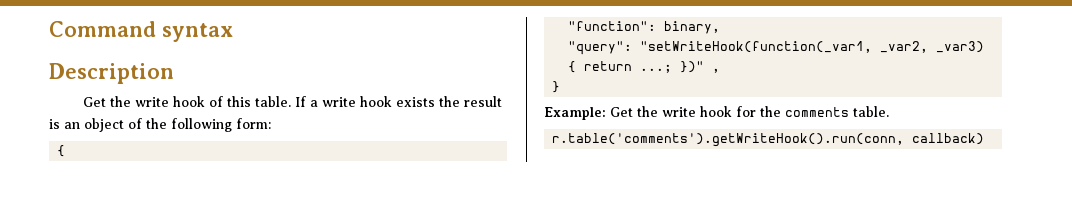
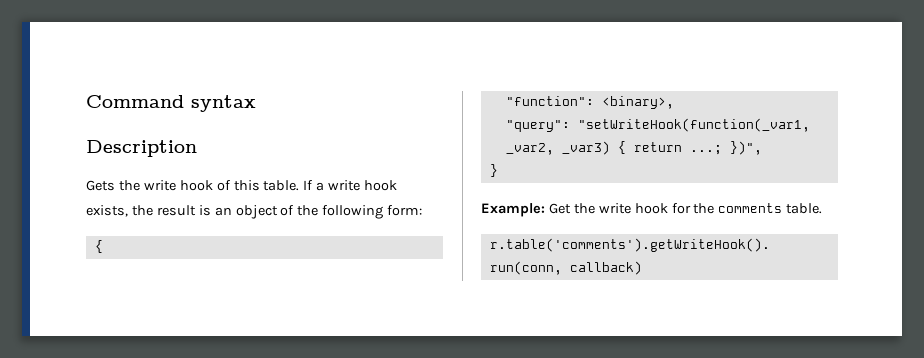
- Get the write hook of this table.
+ Gets the write hook of this table.
- If a write hook exists the result is an object of the following form:
+ If a write hook exists, the result is an object of the following form:
- "function": binary,
+ "function": <binary>,
- "query": "setWriteHook(function(_var1, _var2, _var3) { return ...; })" ,
+ "query": "setWriteHook(function(_var1, _var2, _var3) { return ...; })",

